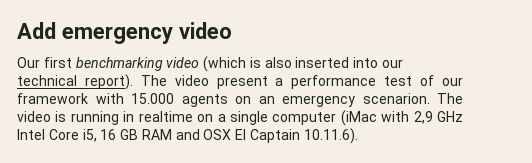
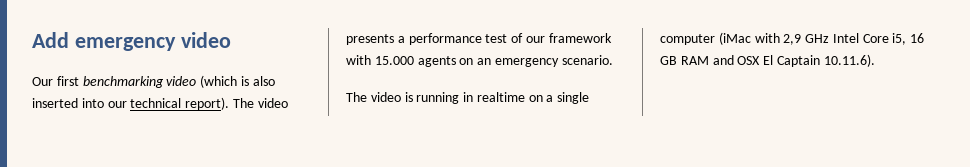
- The video present a performance test of our framework with 15.000 agents on an emergency scenarion. The video is running in realtime on a single computer (iMac with 2,9 GHz Intel Core i5, 16 GB RAM and OSX El Captain 10.11.6).
+ The video presents a performance test of our framework with 15.000 agents on an emergency scenario.
+ The video is running in realtime on a single computer (iMac with 2,9 GHz Intel Core i5, 16 GB RAM and OSX El Captain 10.11.6).

